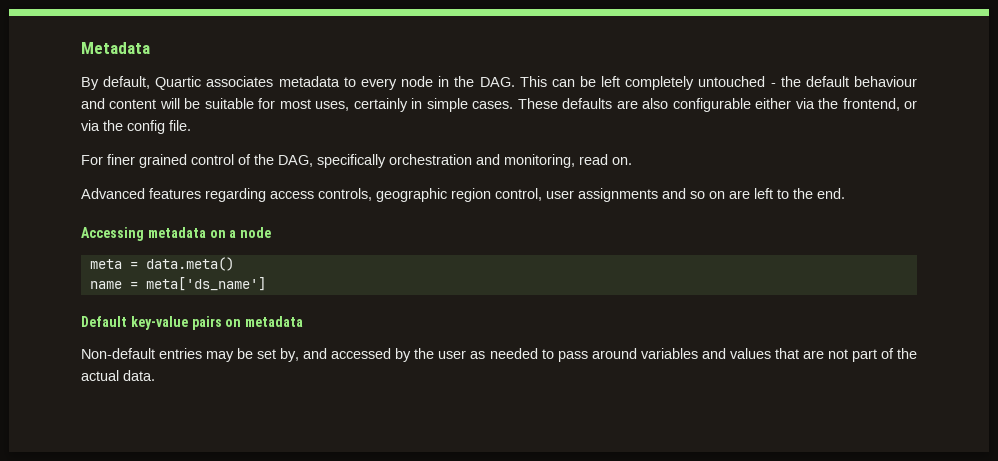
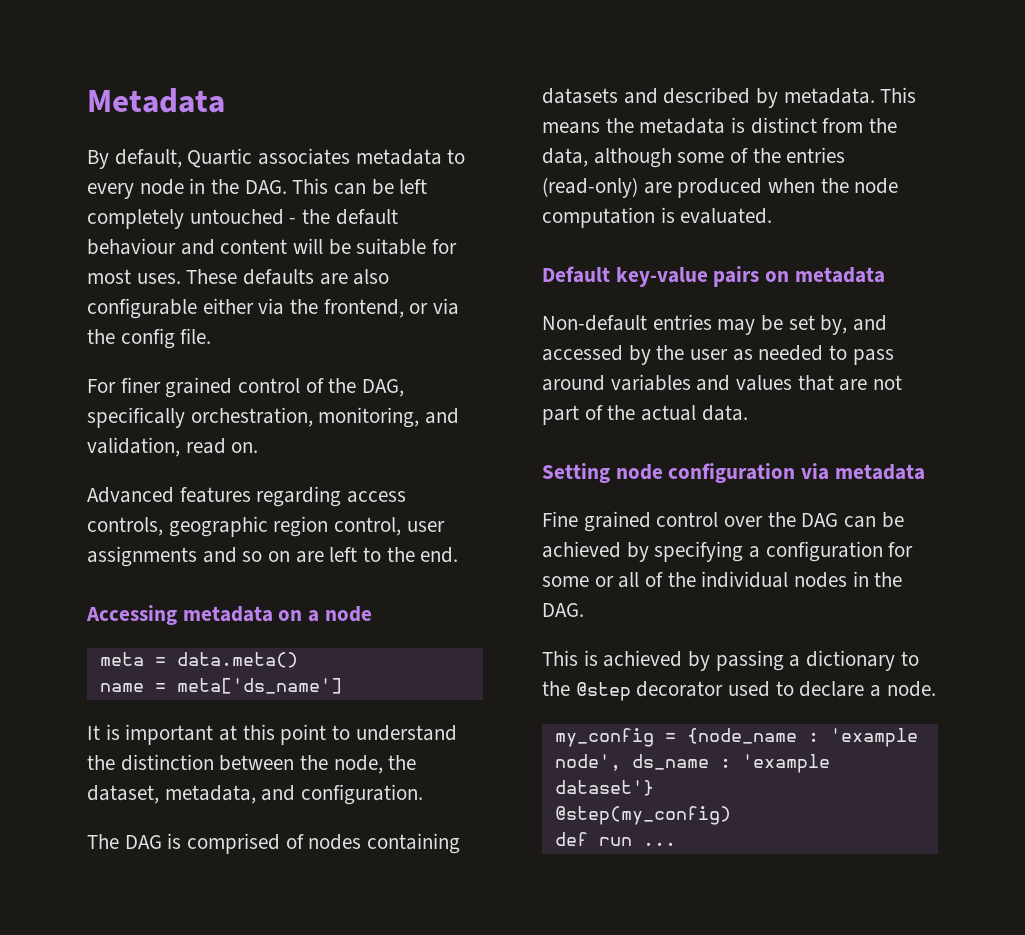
- By default, Quartic associates metadata to every node in the DAG. This can be left completely untouched - the default behaviour and content will be suitable for most uses, certainly in simple cases.
+ By default, Quartic associates metadata to every node in the DAG. This can be left completely untouched - the default behaviour and content will be suitable for most uses.
- For finer grained control of the DAG, specifically orchestration and monitoring, read on.
+ For finer grained control of the DAG, specifically orchestration, monitoring, and validation, read on.
+ It is important at this point to understand the distinction between the node, the dataset, metadata, and configuration.
+ The DAG is comprised of nodes containing datasets and described by metadata. This means the metadata is distinct from the data, although some of the entries (read-only) are produced when the node computation is evaluated.
+ Setting node configuration via metadata
+ Fine grained control over the DAG can be achieved by specifying a configuration for some or all of the individual nodes in the DAG.
+ This is achieved by passing a dictionary to the @step decorator used to declare a node.
+ my_config = {node_name : 'example node', ds_name : 'example dataset'}
+ @step(my_config)
+ def run ...

